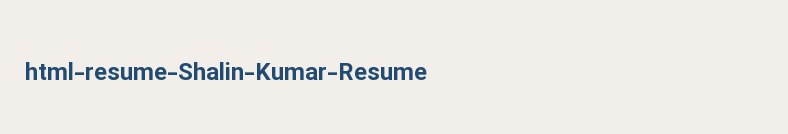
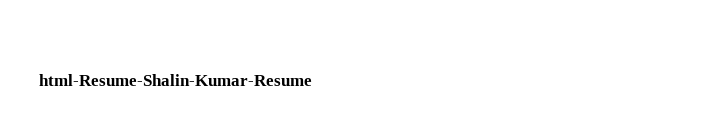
- html-resume-Shalin-Kumar-Resume
+ html-Resume-Shalin-Kumar-Resume

